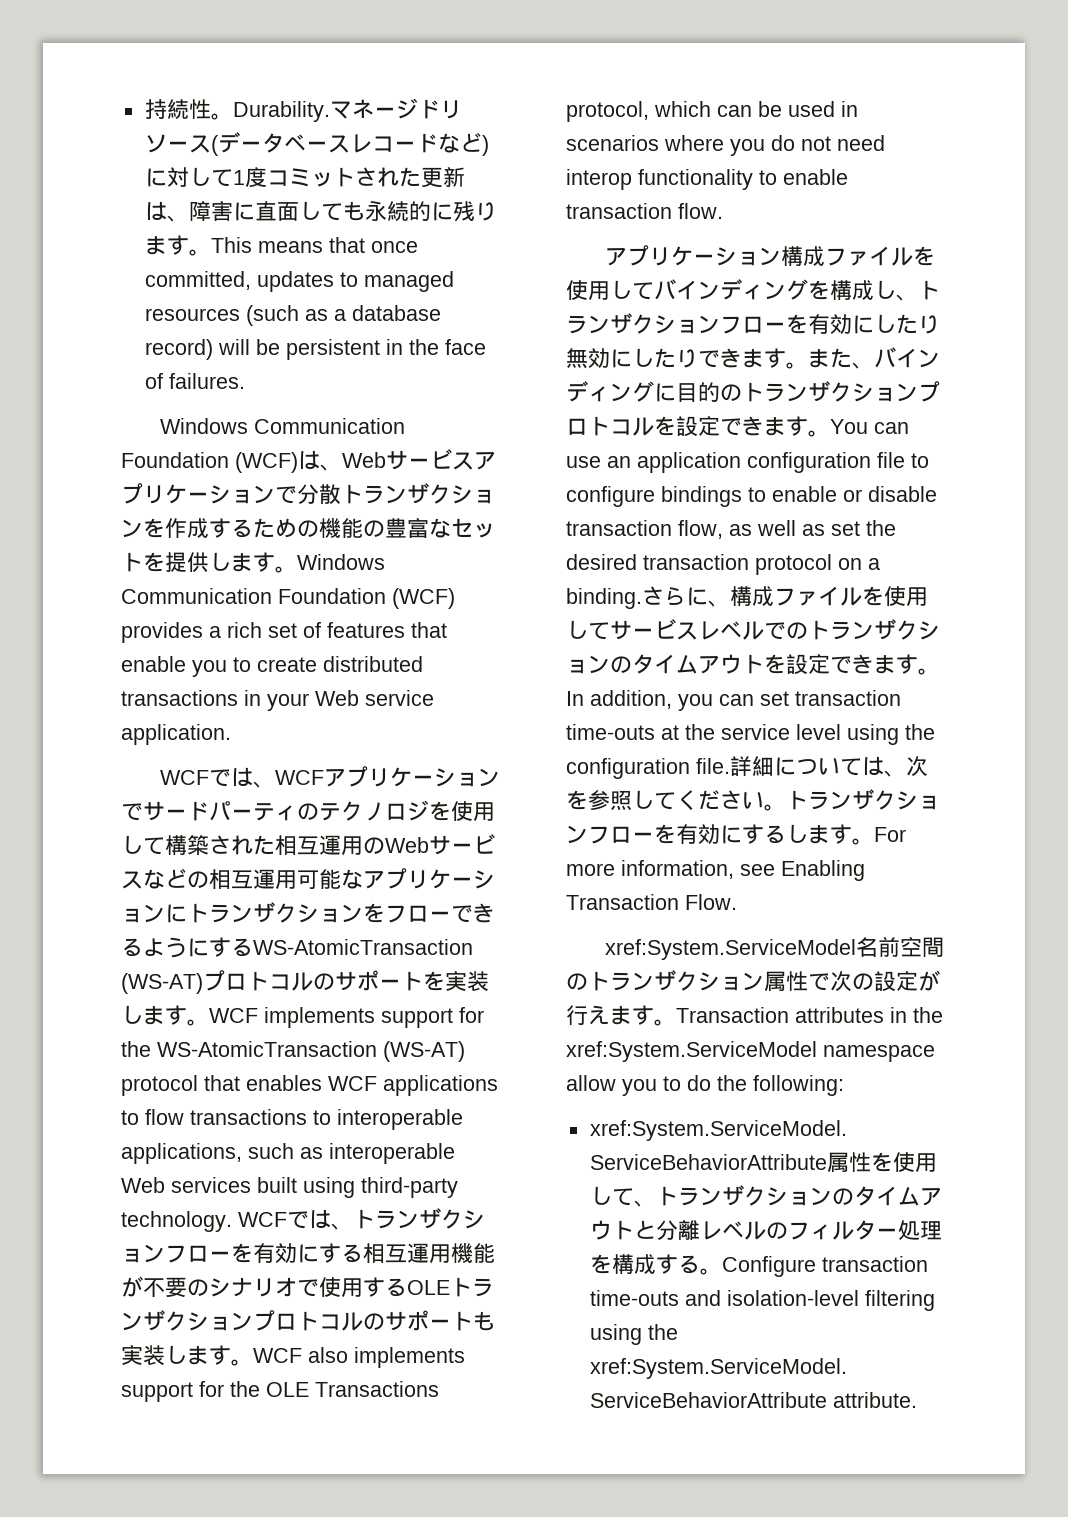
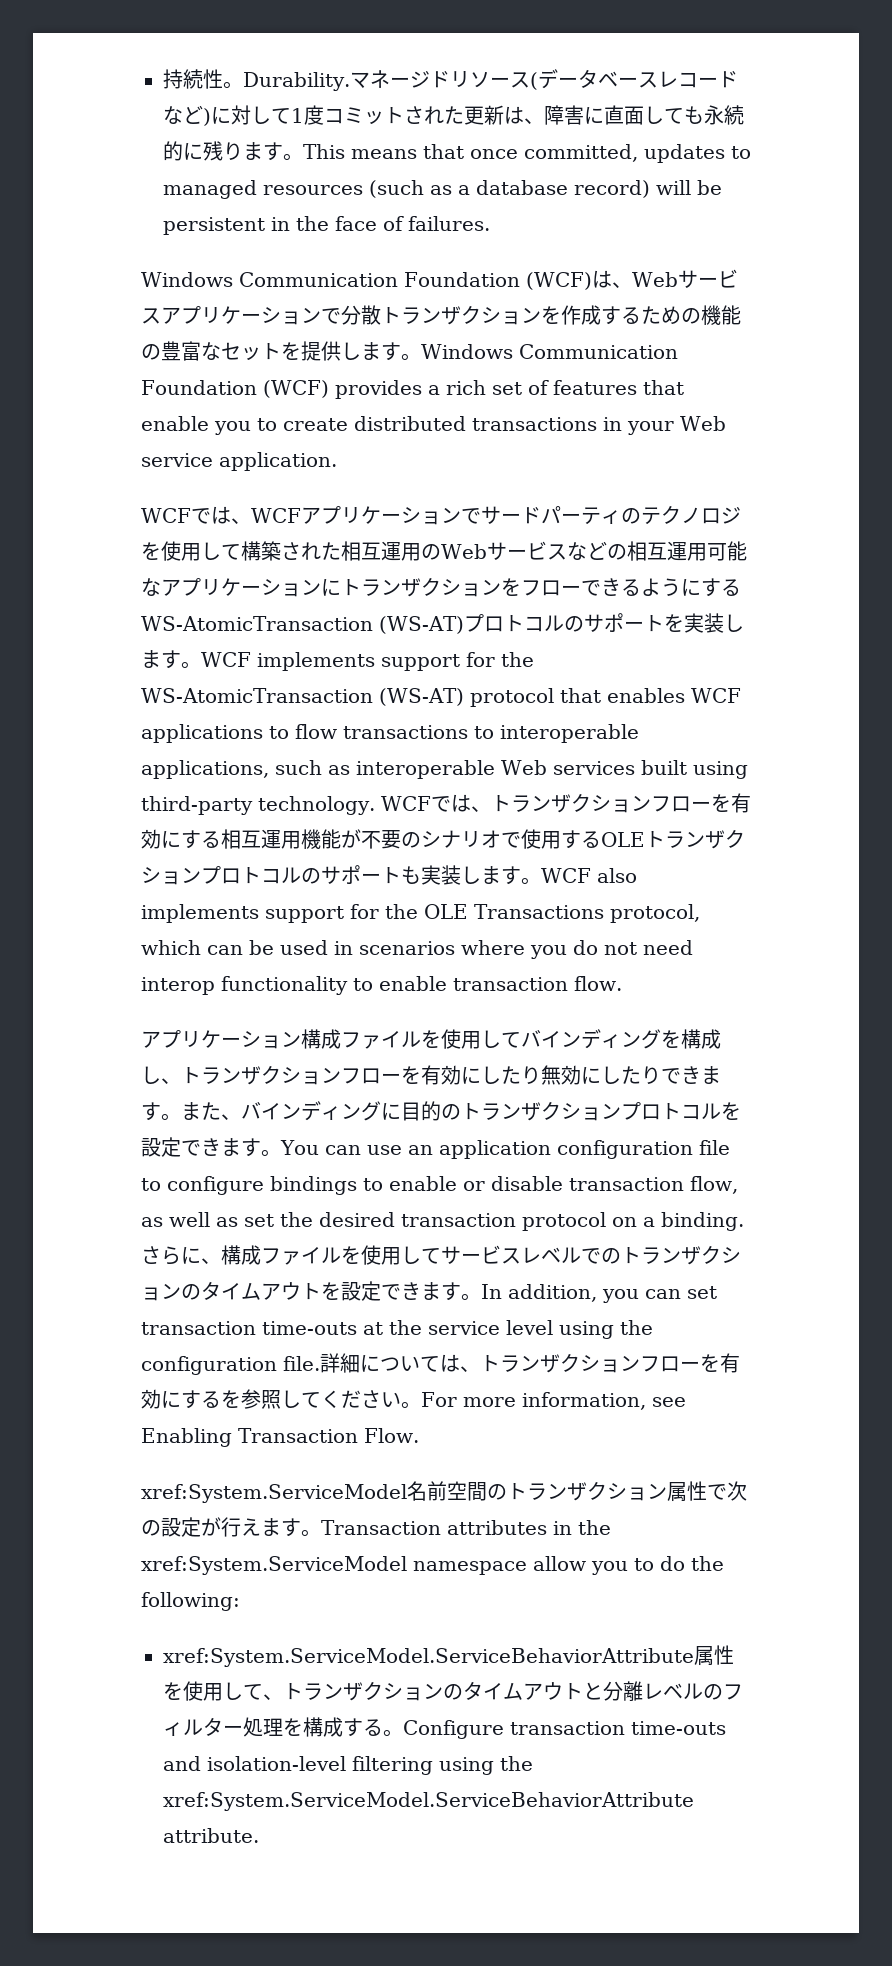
- 詳細については、次を参照してください。トランザクションフローを有効にするします。
+ 詳細については、トランザクションフローを有効にするを参照してください。

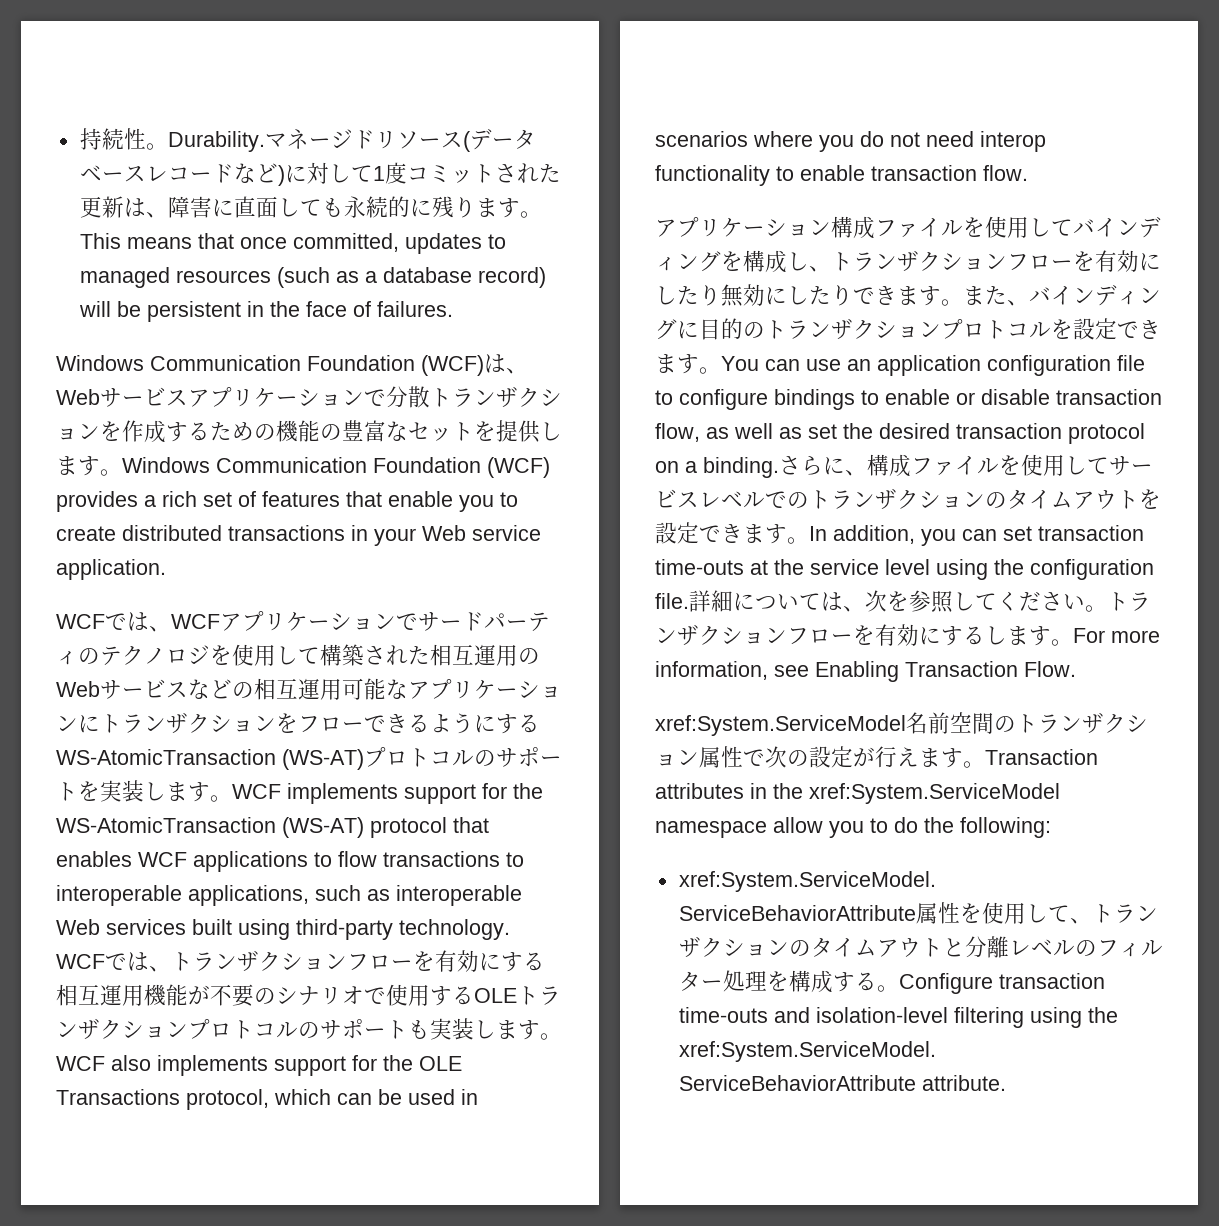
- 詳細については、トランザクションフローを有効にするを参照してください。
+ 詳細については、次を参照してください。トランザクションフローを有効にするします。

